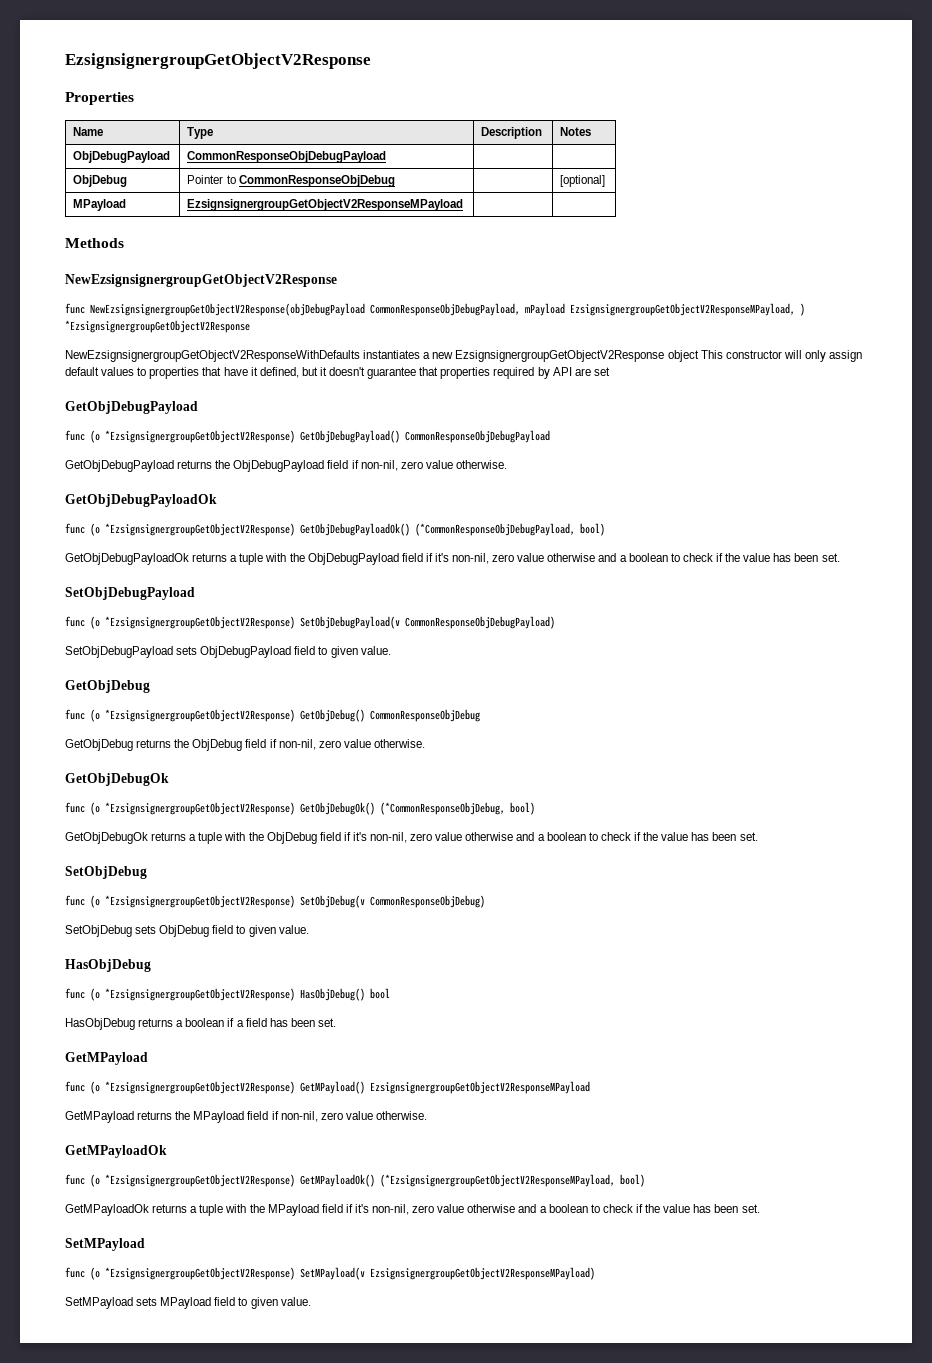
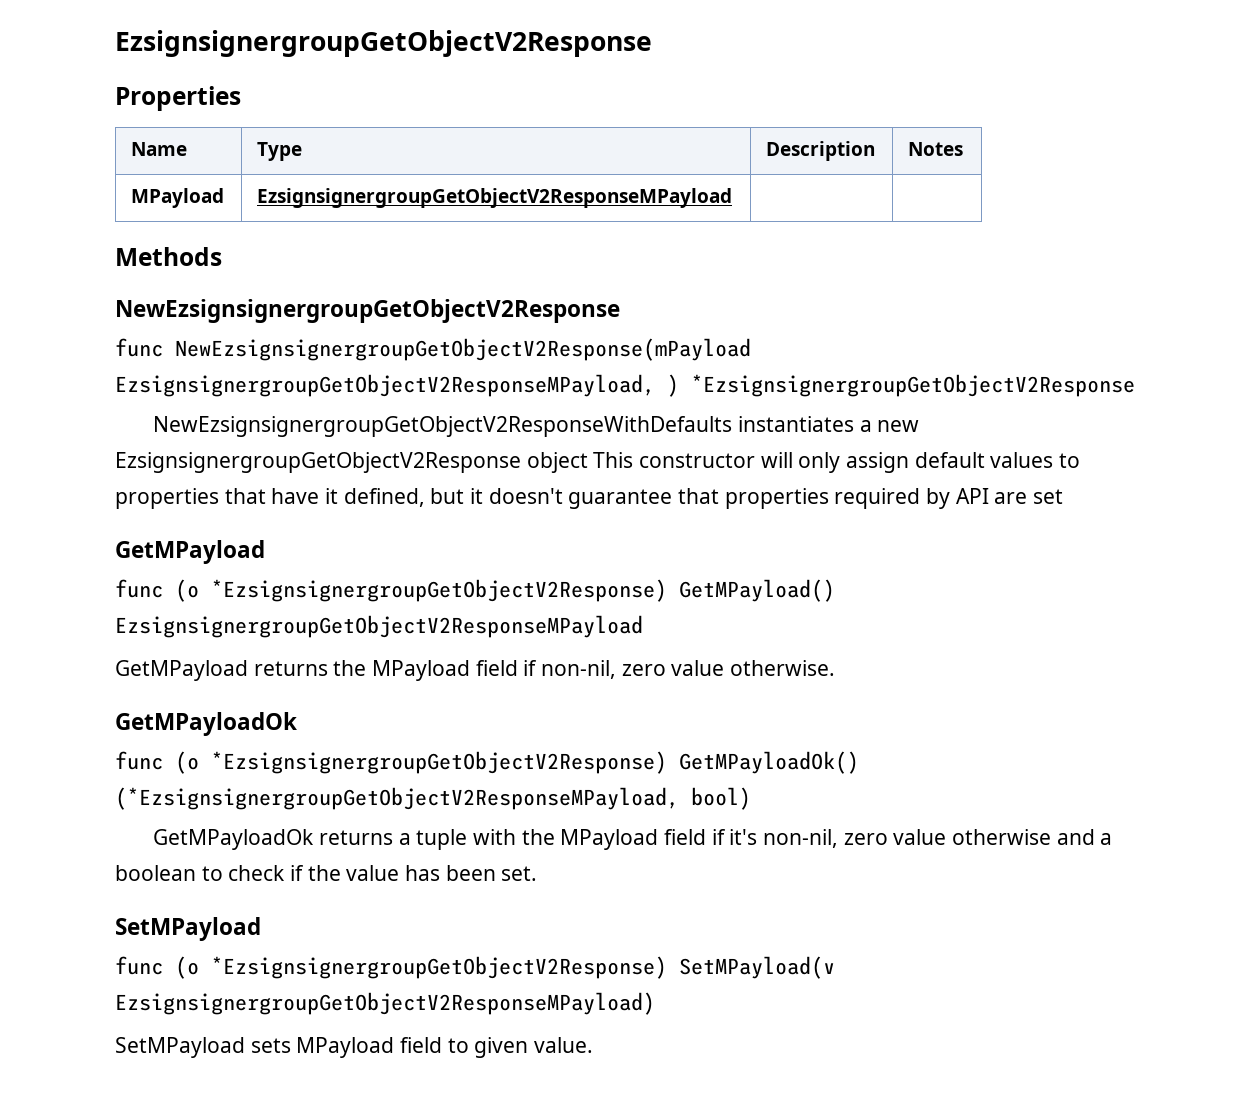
- ObjDebugPayload | CommonResponseObjDebugPayload | |
- ObjDebug | Pointer to CommonResponseObjDebug | | [optional]
- func NewEzsignsignergroupGetObjectV2Response(objDebugPayload CommonResponseObjDebugPayload, mPayload EzsignsignergroupGetObjectV2ResponseMPayload, ) *EzsignsignergroupGetObjectV2Response
+ func NewEzsignsignergroupGetObjectV2Response(mPayload EzsignsignergroupGetObjectV2ResponseMPayload, ) *EzsignsignergroupGetObjectV2Response
  NewEzsignsignergroupGetObjectV2ResponseWithDefaults instantiates a new EzsignsignergroupGetObjectV2Response object This constructor will only assign default values to properties that have it defined, but it doesn't guarantee that properties required by API are set
- GetObjDebugPayload
- func (o *EzsignsignergroupGetObjectV2Response) GetObjDebugPayload() CommonResponseObjDebugPayload
- GetObjDebugPayload returns the ObjDebugPayload field if non-nil, zero value otherwise.
- GetObjDebugPayloadOk
- func (o *EzsignsignergroupGetObjectV2Response) GetObjDebugPayloadOk() (*CommonResponseObjDebugPayload, bool)
- GetObjDebugPayloadOk returns a tuple with the ObjDebugPayload field if it's non-nil, zero value otherwise and a boolean to check if the value has been set.
- SetObjDebugPayload
- func (o *EzsignsignergroupGetObjectV2Response) SetObjDebugPayload(v CommonResponseObjDebugPayload)
- SetObjDebugPayload sets ObjDebugPayload field to given value.
- GetObjDebug
- func (o *EzsignsignergroupGetObjectV2Response) GetObjDebug() CommonResponseObjDebug
- GetObjDebug returns the ObjDebug field if non-nil, zero value otherwise.
- GetObjDebugOk
- func (o *EzsignsignergroupGetObjectV2Response) GetObjDebugOk() (*CommonResponseObjDebug, bool)
- GetObjDebugOk returns a tuple with the ObjDebug field if it's non-nil, zero value otherwise and a boolean to check if the value has been set.
- SetObjDebug
- func (o *EzsignsignergroupGetObjectV2Response) SetObjDebug(v CommonResponseObjDebug)
- SetObjDebug sets ObjDebug field to given value.
- HasObjDebug
- func (o *EzsignsignergroupGetObjectV2Response) HasObjDebug() bool
- HasObjDebug returns a boolean if a field has been set.

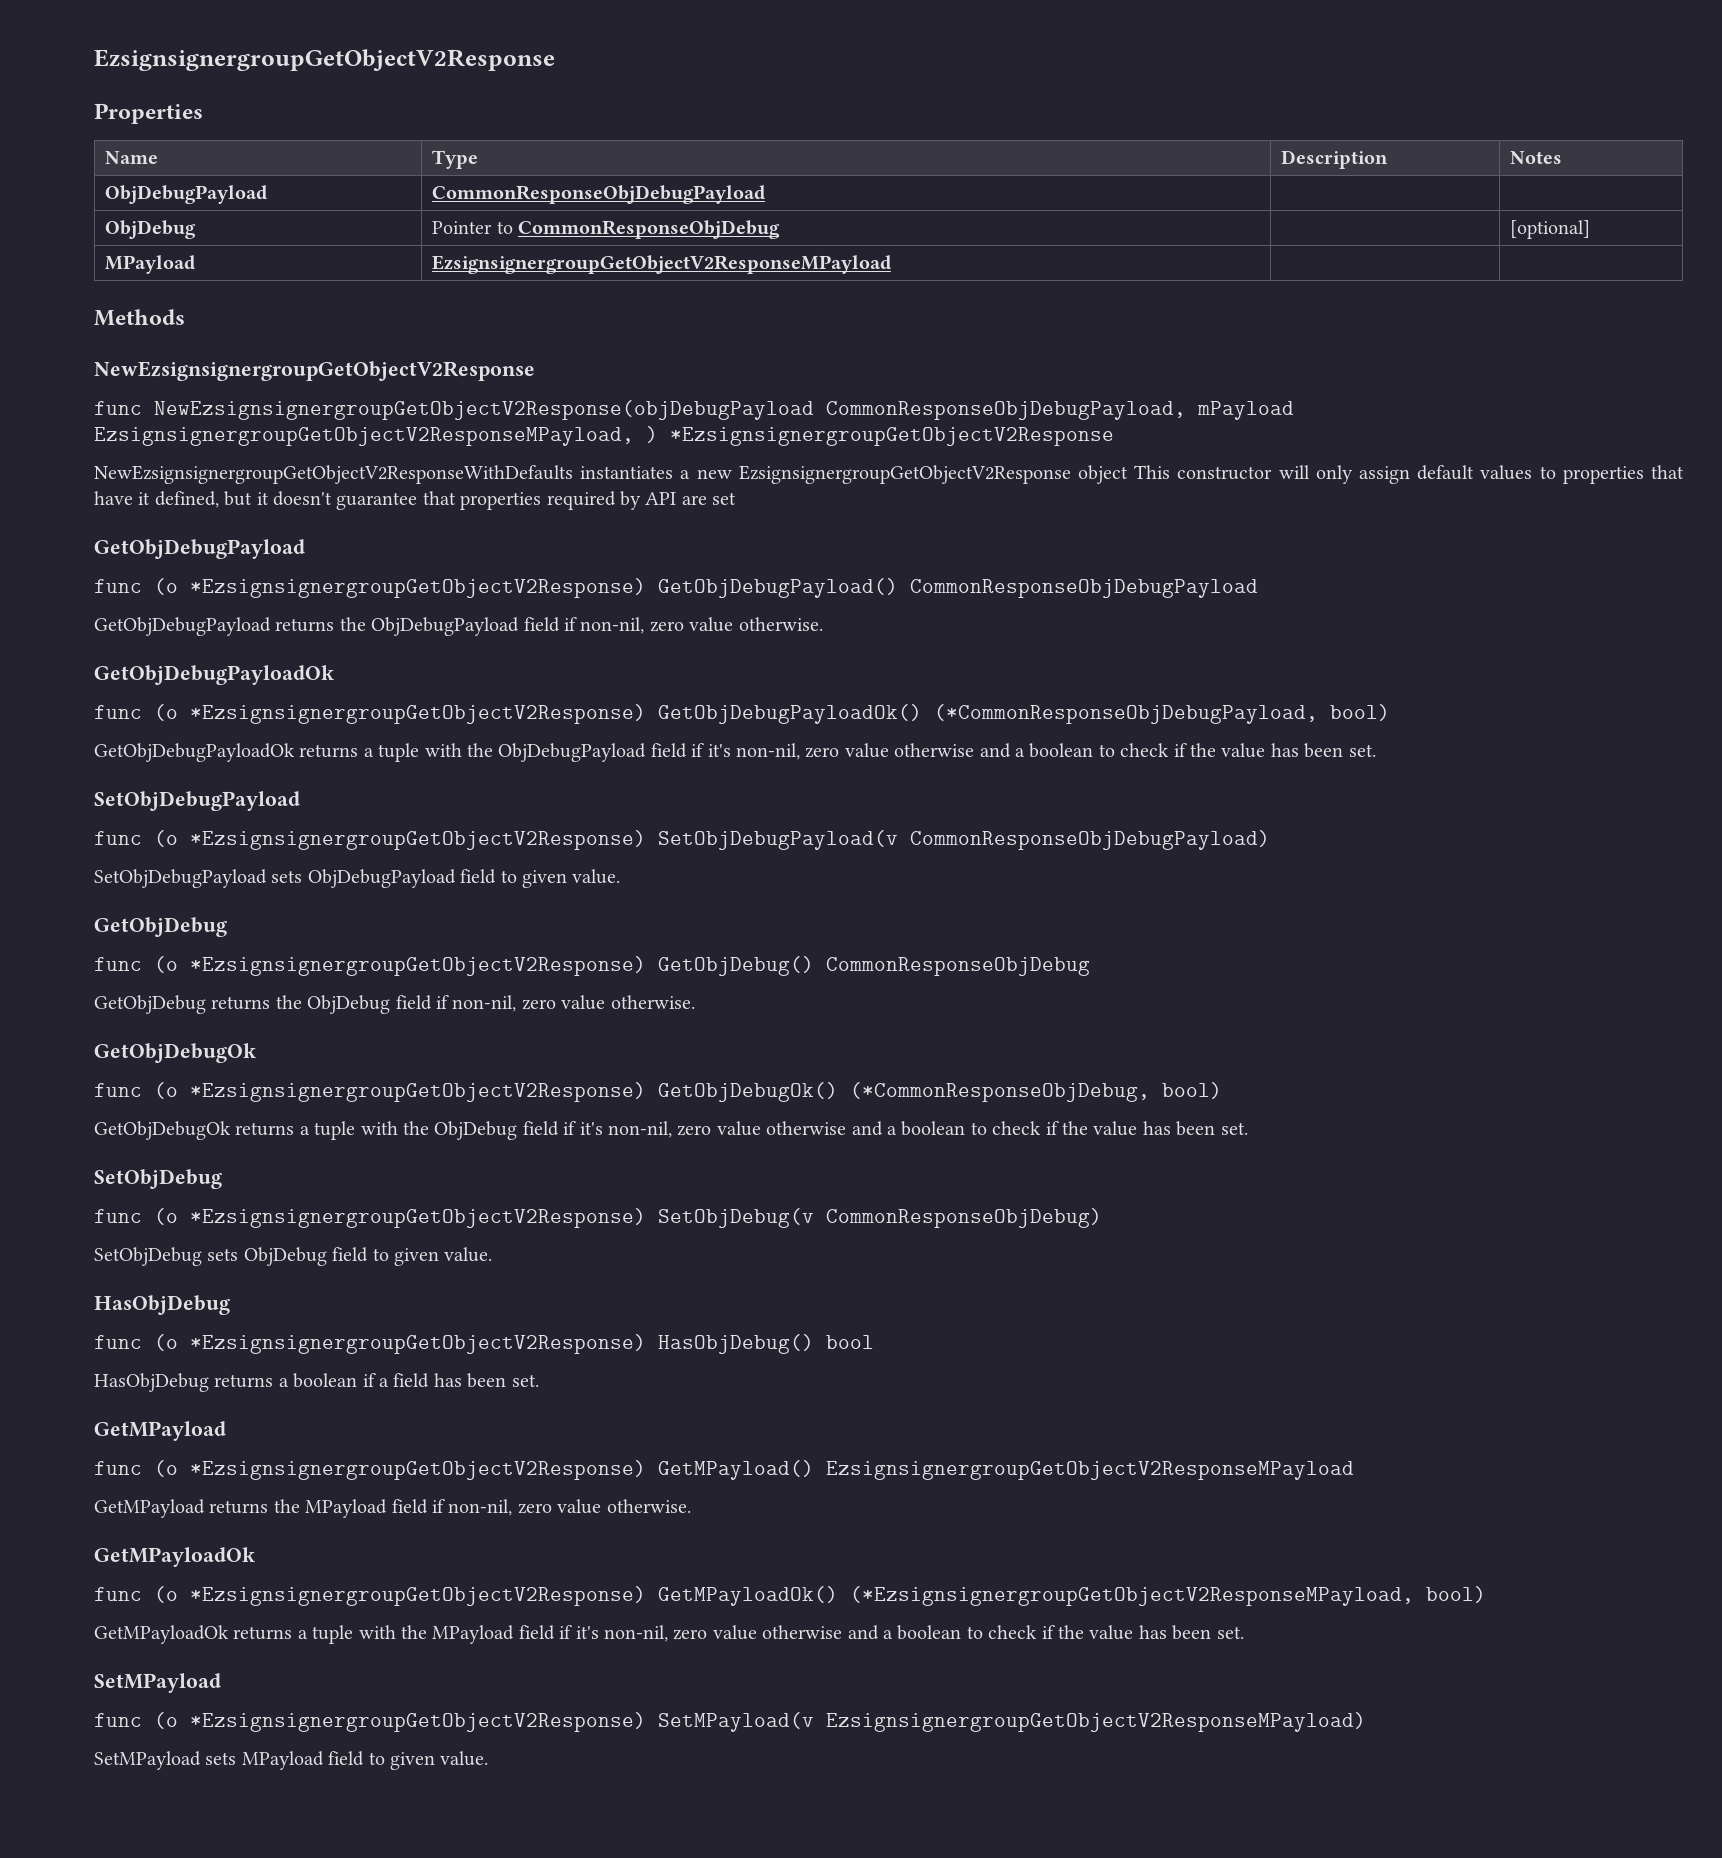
+ ObjDebugPayload | CommonResponseObjDebugPayload | |
+ ObjDebug | Pointer to CommonResponseObjDebug | | [optional]
- func NewEzsignsignergroupGetObjectV2Response(mPayload EzsignsignergroupGetObjectV2ResponseMPayload, ) *EzsignsignergroupGetObjectV2Response
+ func NewEzsignsignergroupGetObjectV2Response(objDebugPayload CommonResponseObjDebugPayload, mPayload EzsignsignergroupGetObjectV2ResponseMPayload, ) *EzsignsignergroupGetObjectV2Response
  NewEzsignsignergroupGetObjectV2ResponseWithDefaults instantiates a new EzsignsignergroupGetObjectV2Response object This constructor will only assign default values to properties that have it defined, but it doesn't guarantee that properties required by API are set
+ GetObjDebugPayload
+ func (o *EzsignsignergroupGetObjectV2Response) GetObjDebugPayload() CommonResponseObjDebugPayload
+ GetObjDebugPayload returns the ObjDebugPayload field if non-nil, zero value otherwise.
+ GetObjDebugPayloadOk
+ func (o *EzsignsignergroupGetObjectV2Response) GetObjDebugPayloadOk() (*CommonResponseObjDebugPayload, bool)
+ GetObjDebugPayloadOk returns a tuple with the ObjDebugPayload field if it's non-nil, zero value otherwise and a boolean to check if the value has been set.
+ SetObjDebugPayload
+ func (o *EzsignsignergroupGetObjectV2Response) SetObjDebugPayload(v CommonResponseObjDebugPayload)
+ SetObjDebugPayload sets ObjDebugPayload field to given value.
+ GetObjDebug
+ func (o *EzsignsignergroupGetObjectV2Response) GetObjDebug() CommonResponseObjDebug
+ GetObjDebug returns the ObjDebug field if non-nil, zero value otherwise.
+ GetObjDebugOk
+ func (o *EzsignsignergroupGetObjectV2Response) GetObjDebugOk() (*CommonResponseObjDebug, bool)
+ GetObjDebugOk returns a tuple with the ObjDebug field if it's non-nil, zero value otherwise and a boolean to check if the value has been set.
+ SetObjDebug
+ func (o *EzsignsignergroupGetObjectV2Response) SetObjDebug(v CommonResponseObjDebug)
+ SetObjDebug sets ObjDebug field to given value.
+ HasObjDebug
+ func (o *EzsignsignergroupGetObjectV2Response) HasObjDebug() bool
+ HasObjDebug returns a boolean if a field has been set.

